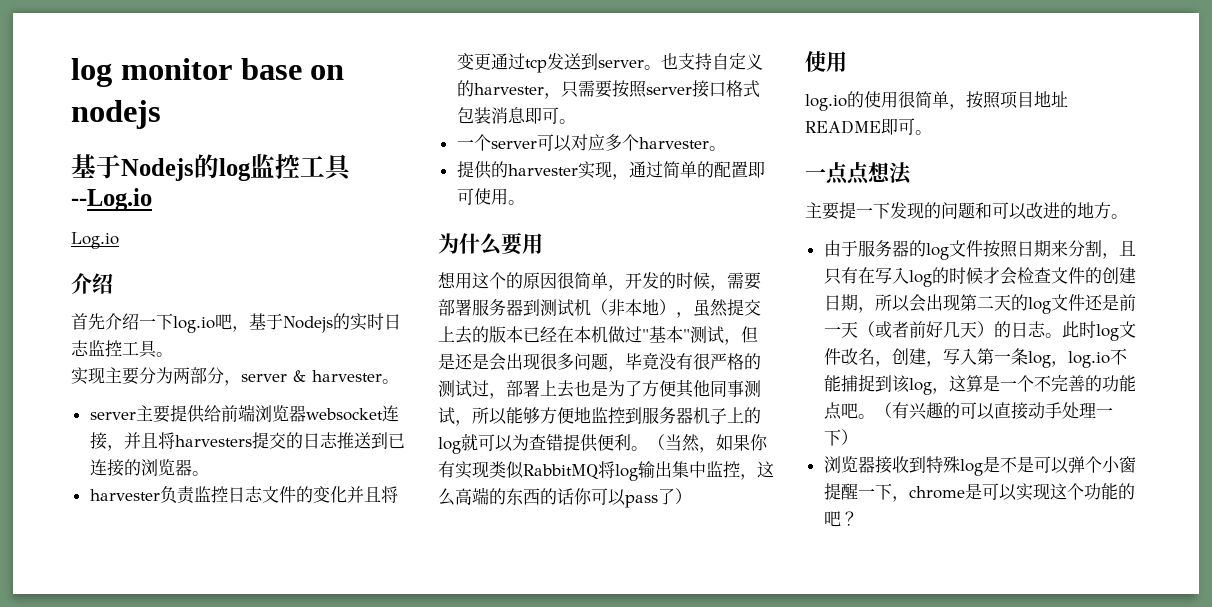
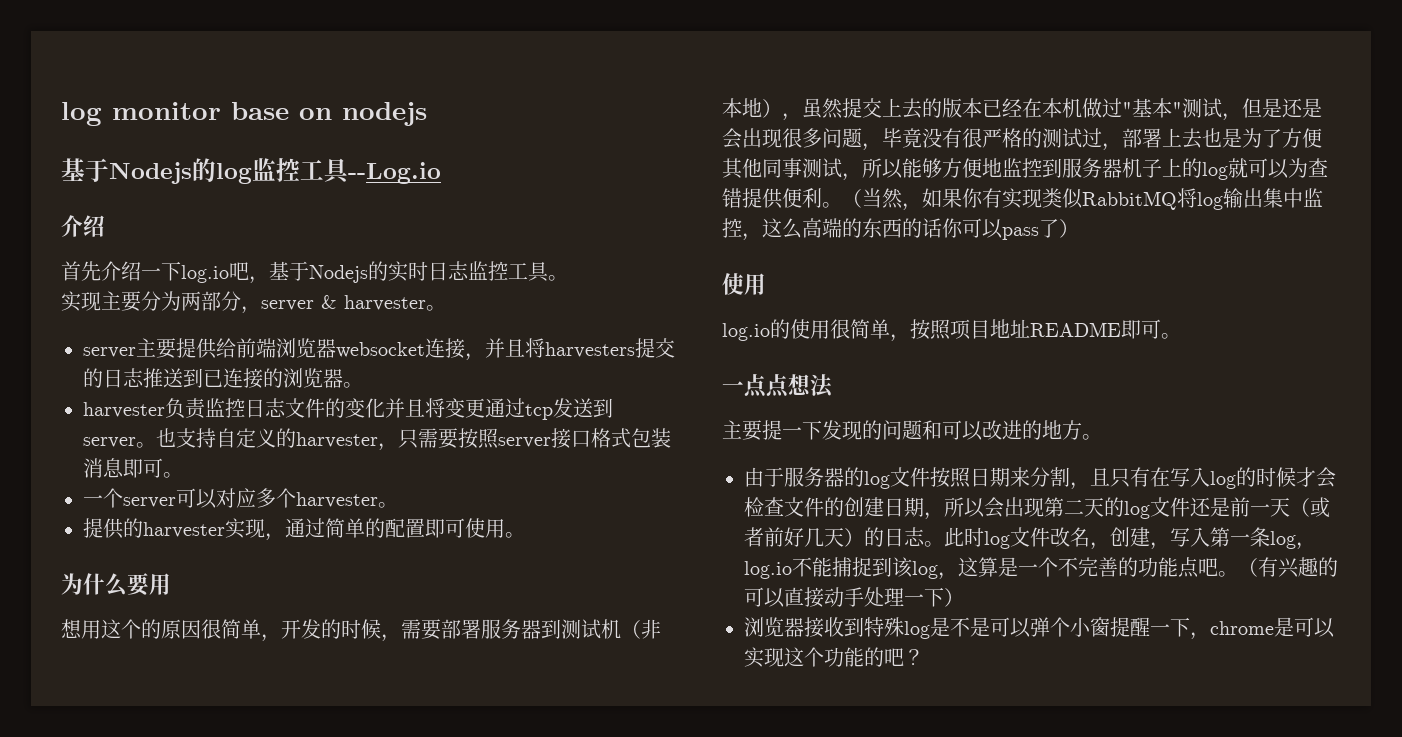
- Log.io

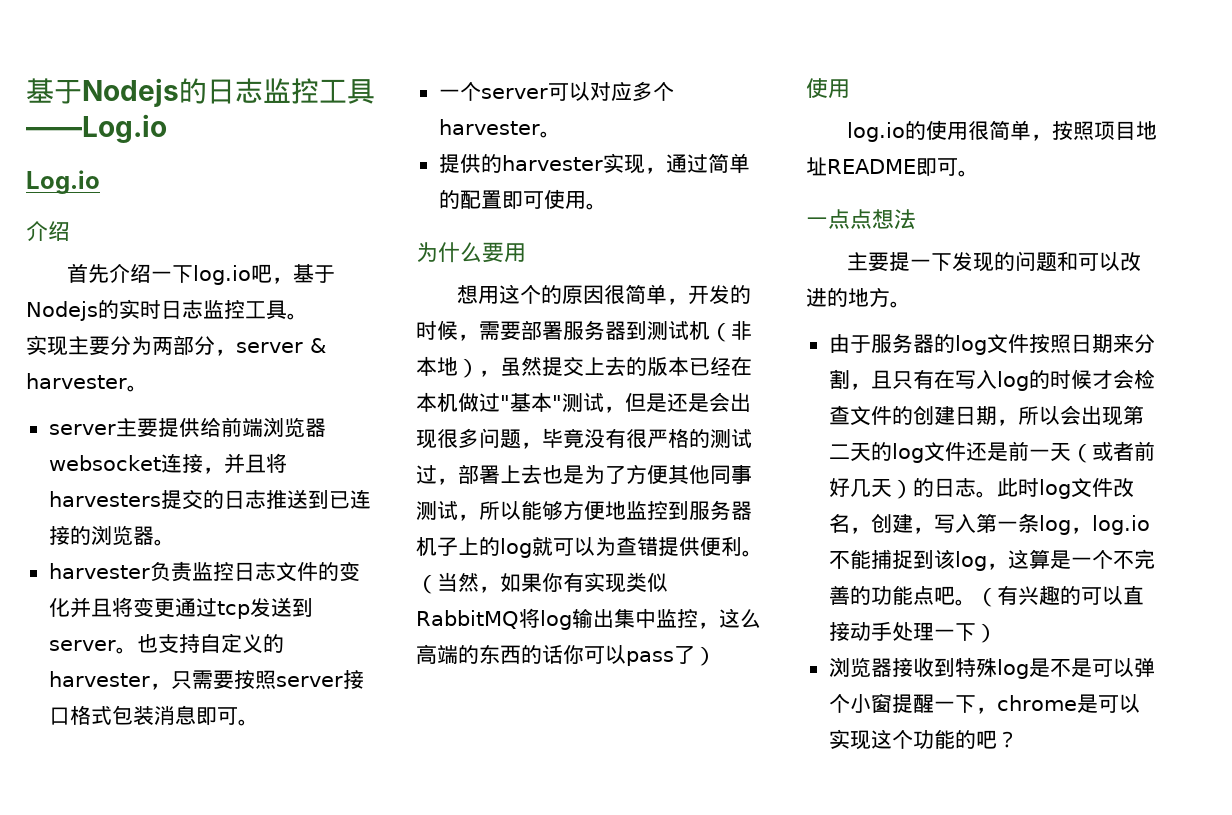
- log monitor base on nodejs
- 基于Nodejs的log监控工具--Log.io
+ 基于Nodejs的日志监控工具——Log.io
+ Log.io

